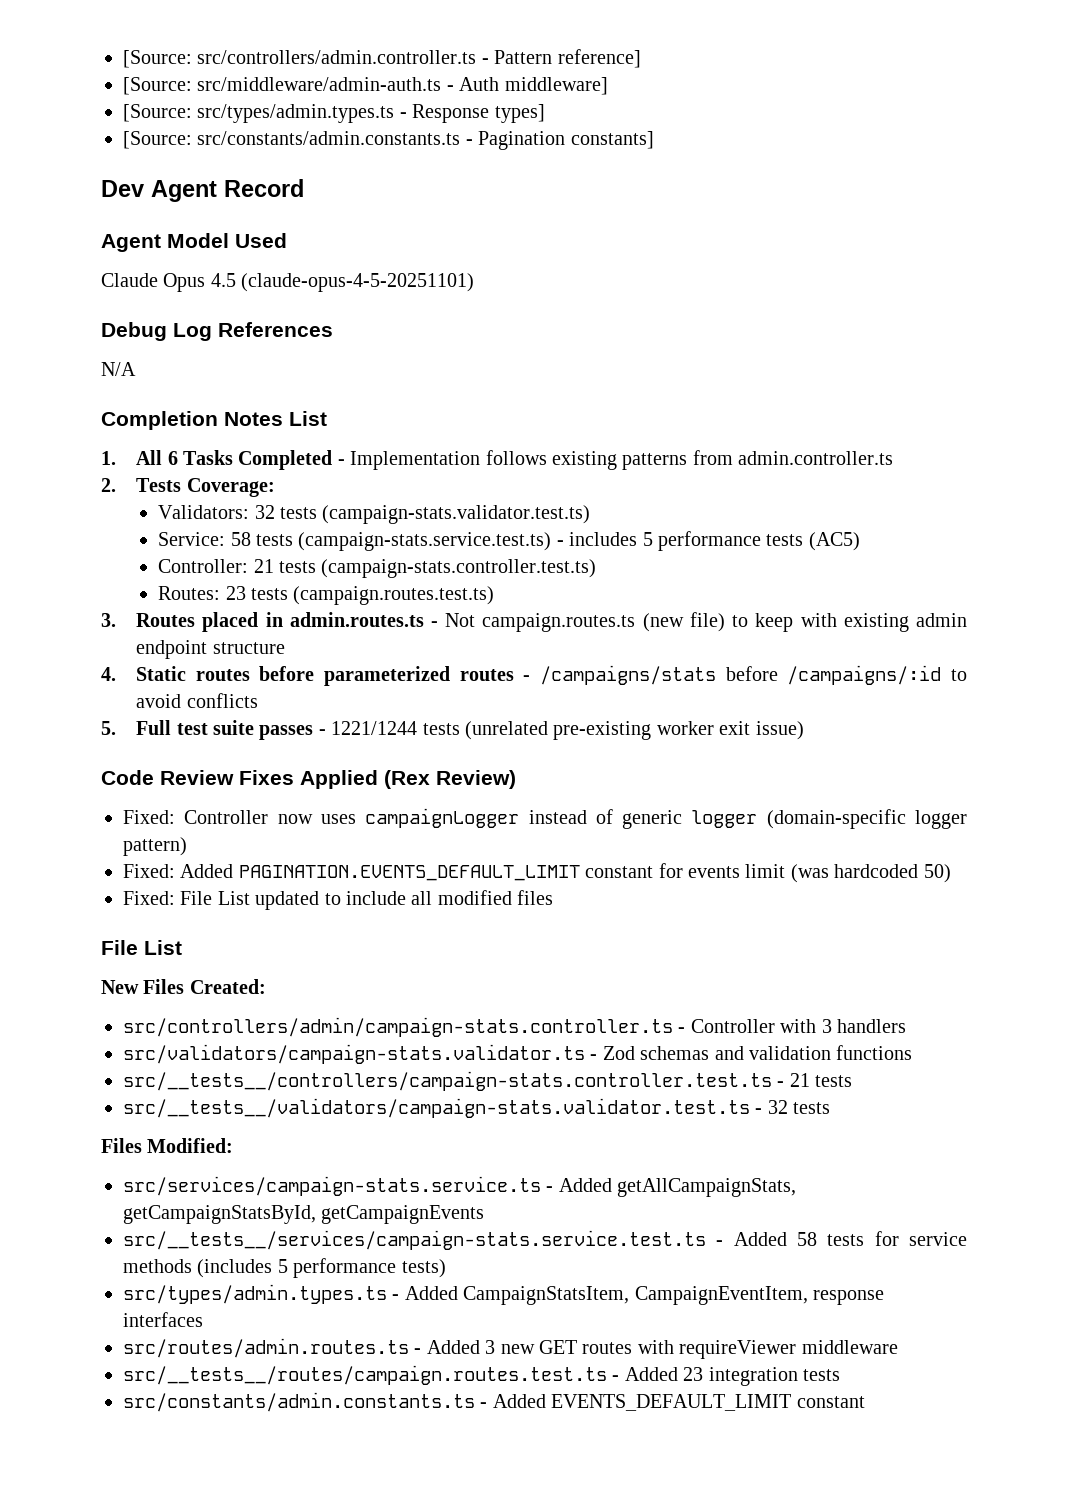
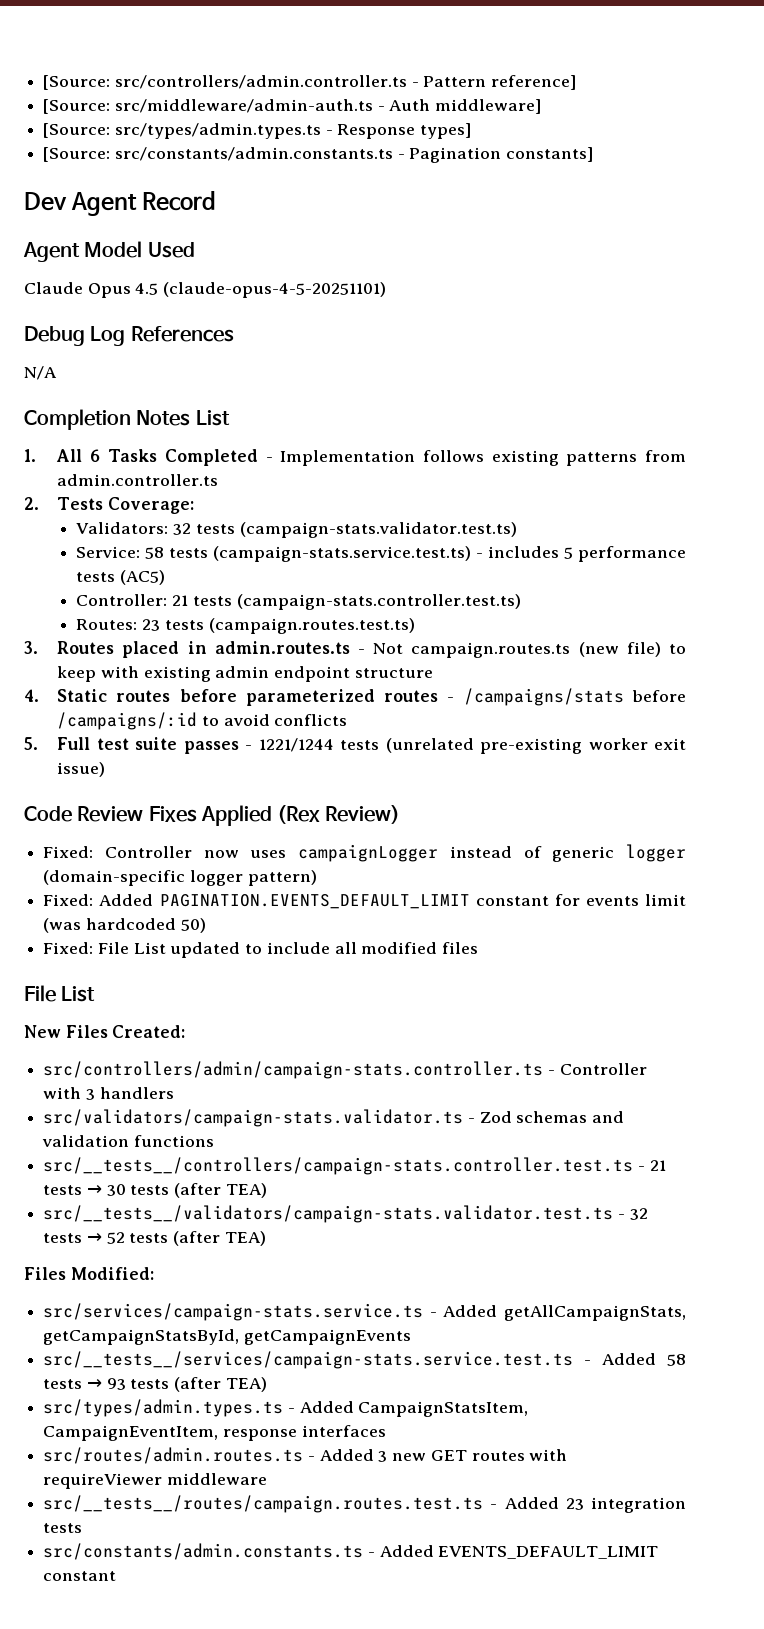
- src/__tests__/controllers/campaign-stats.controller.test.ts - 21 tests
+ src/__tests__/controllers/campaign-stats.controller.test.ts - 21 tests → 30 tests (after TEA)
- src/__tests__/validators/campaign-stats.validator.test.ts - 32 tests
+ src/__tests__/validators/campaign-stats.validator.test.ts - 32 tests → 52 tests (after TEA)
- src/__tests__/services/campaign-stats.service.test.ts - Added 58 tests for service methods (includes 5 performance tests)
+ src/__tests__/services/campaign-stats.service.test.ts - Added 58 tests → 93 tests (after TEA)

